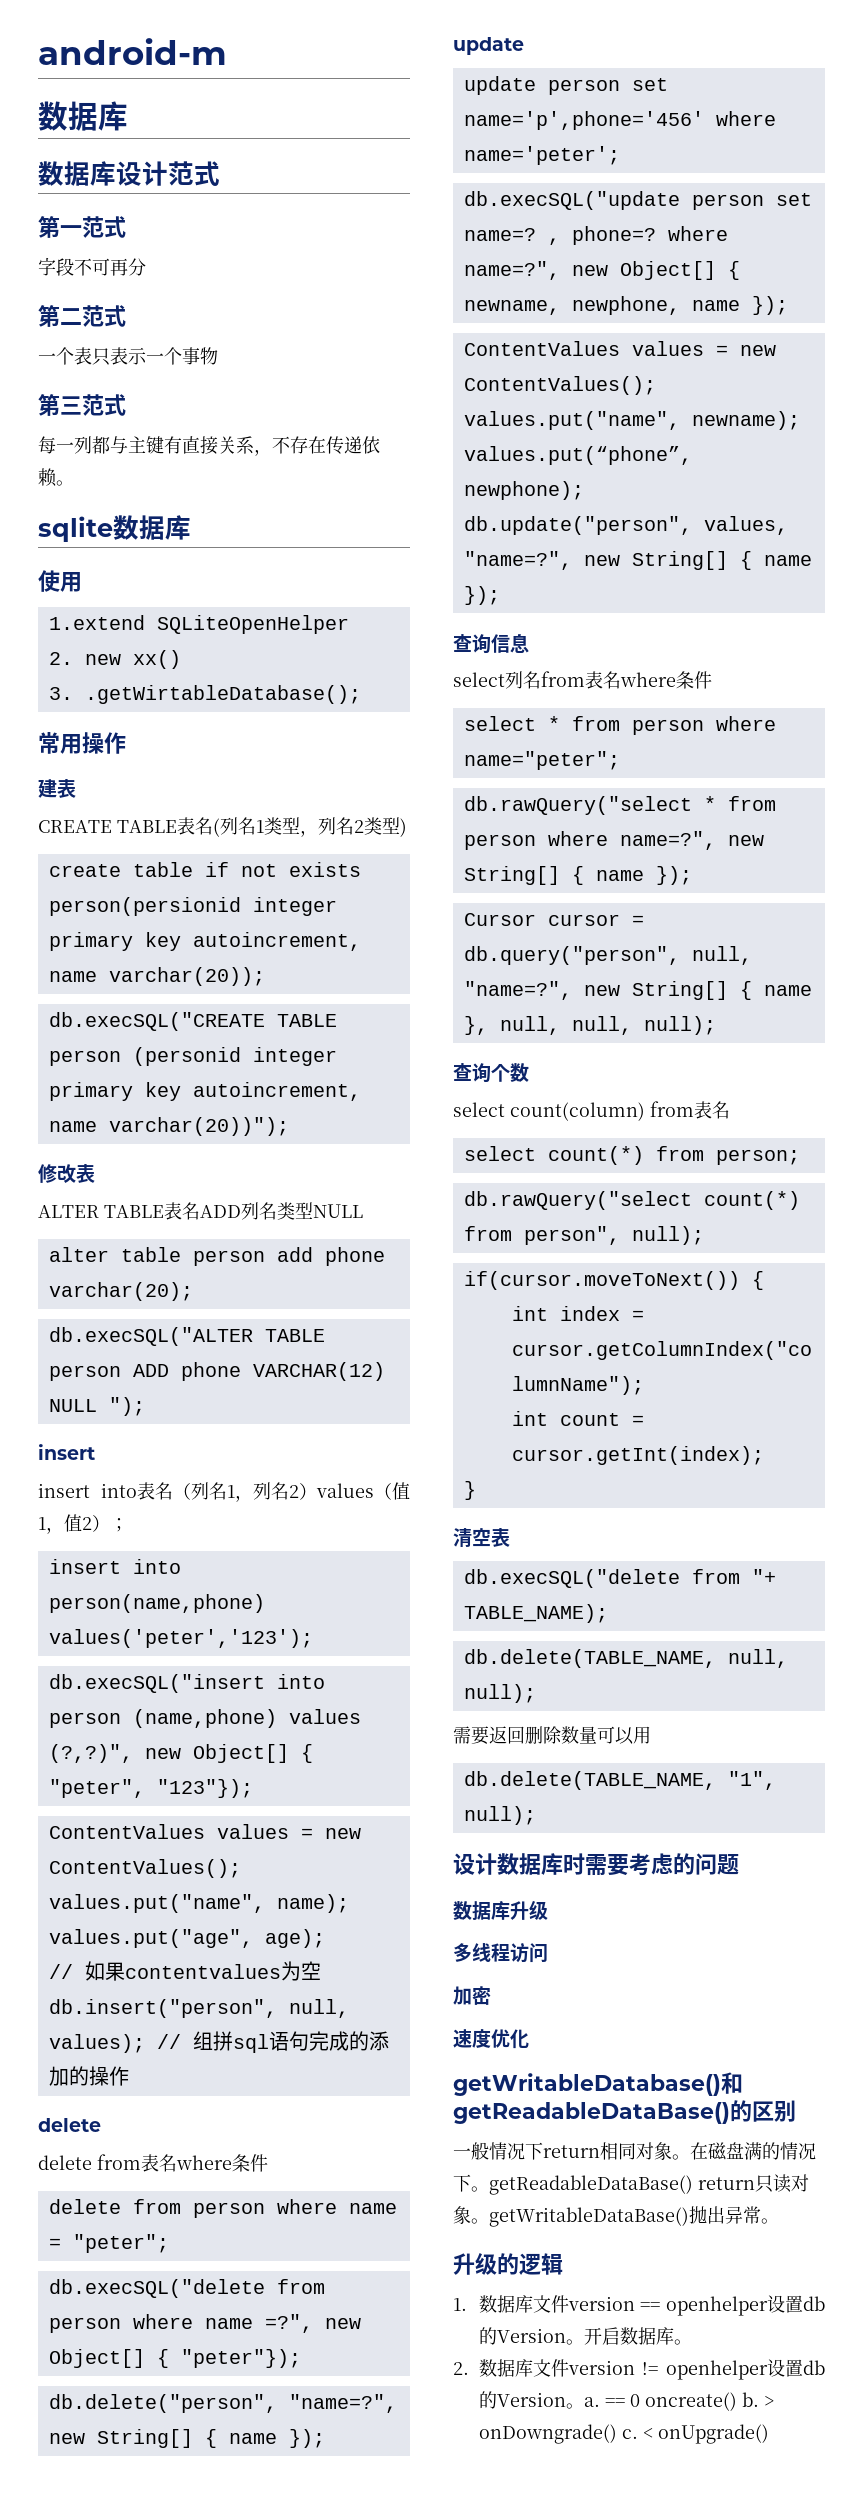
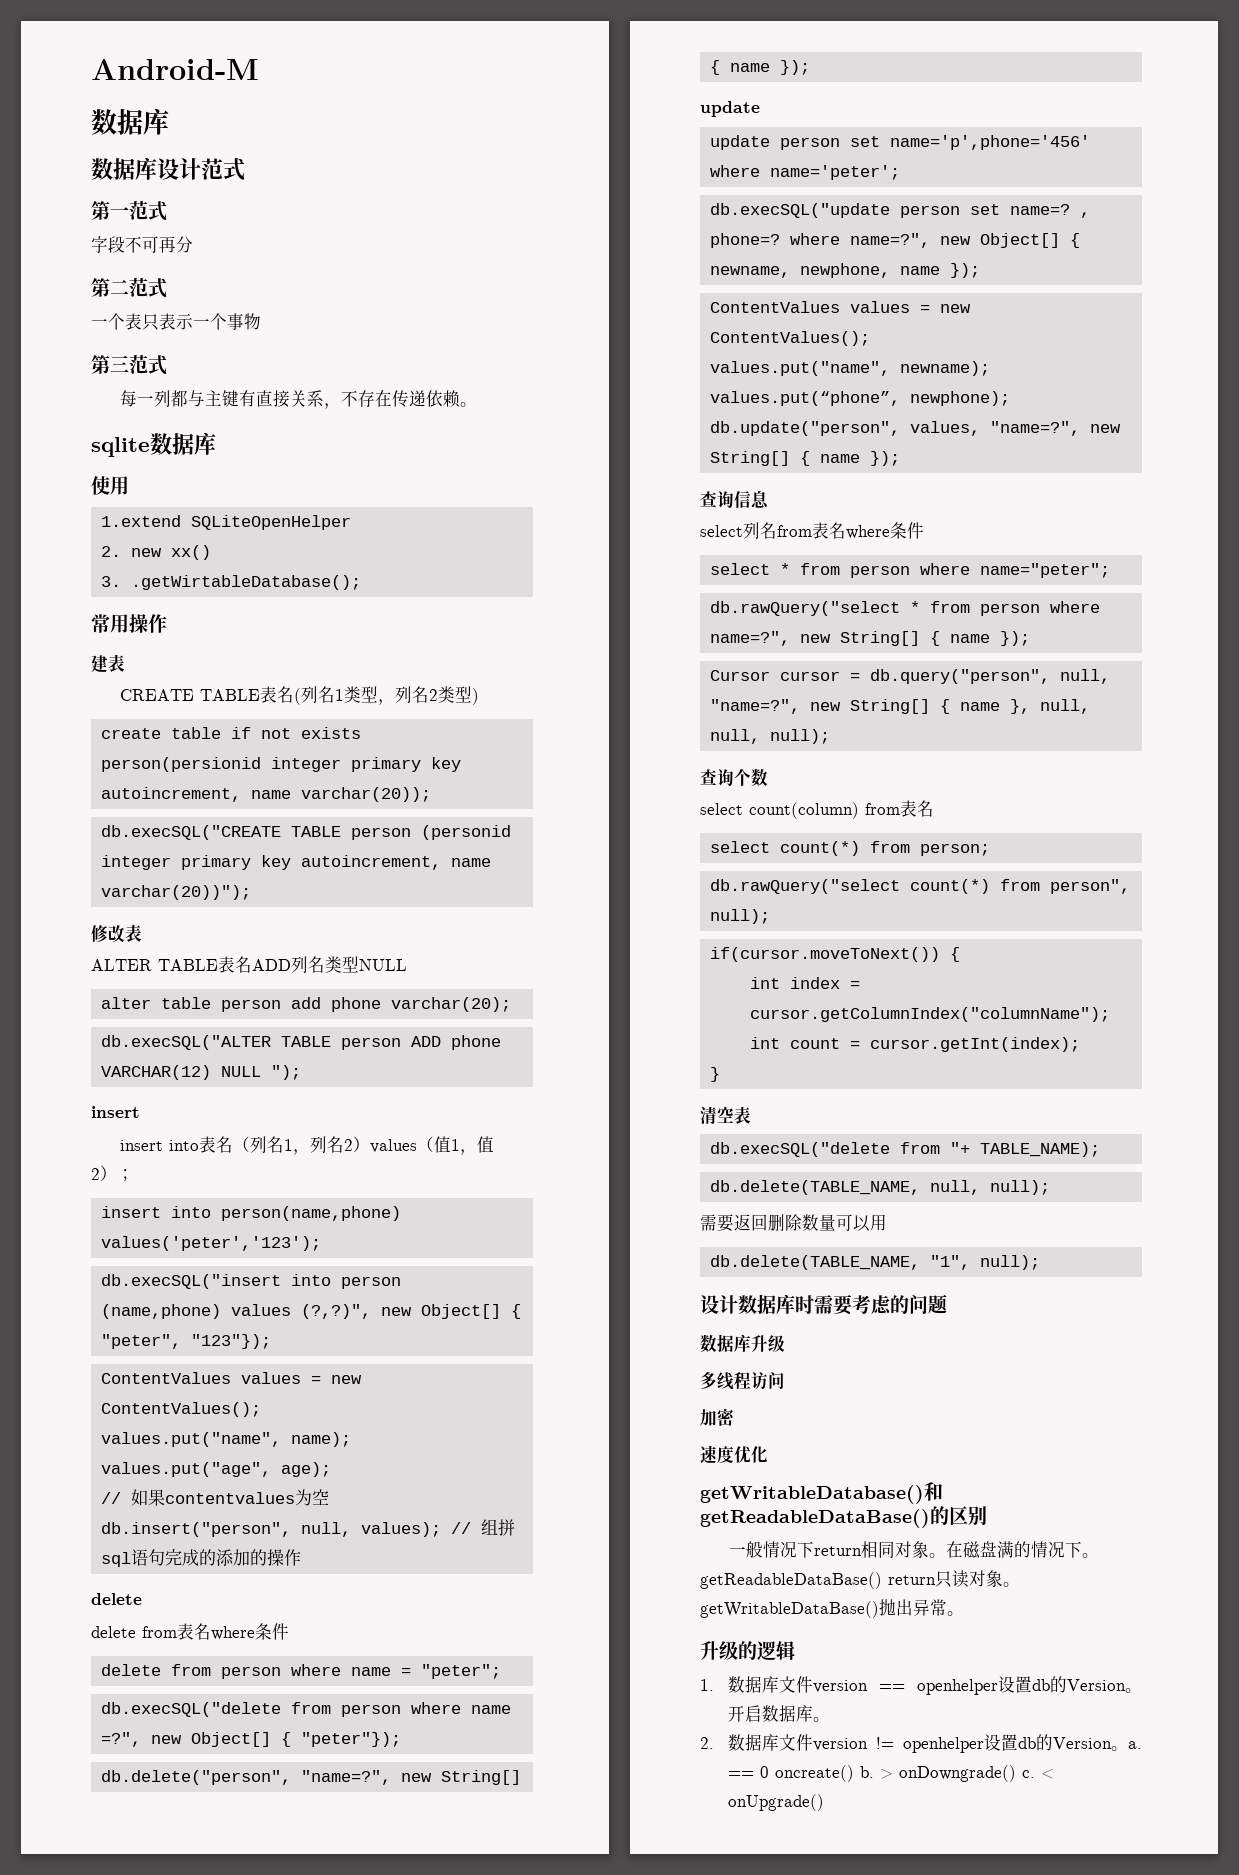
- android-m
+ Android-M

